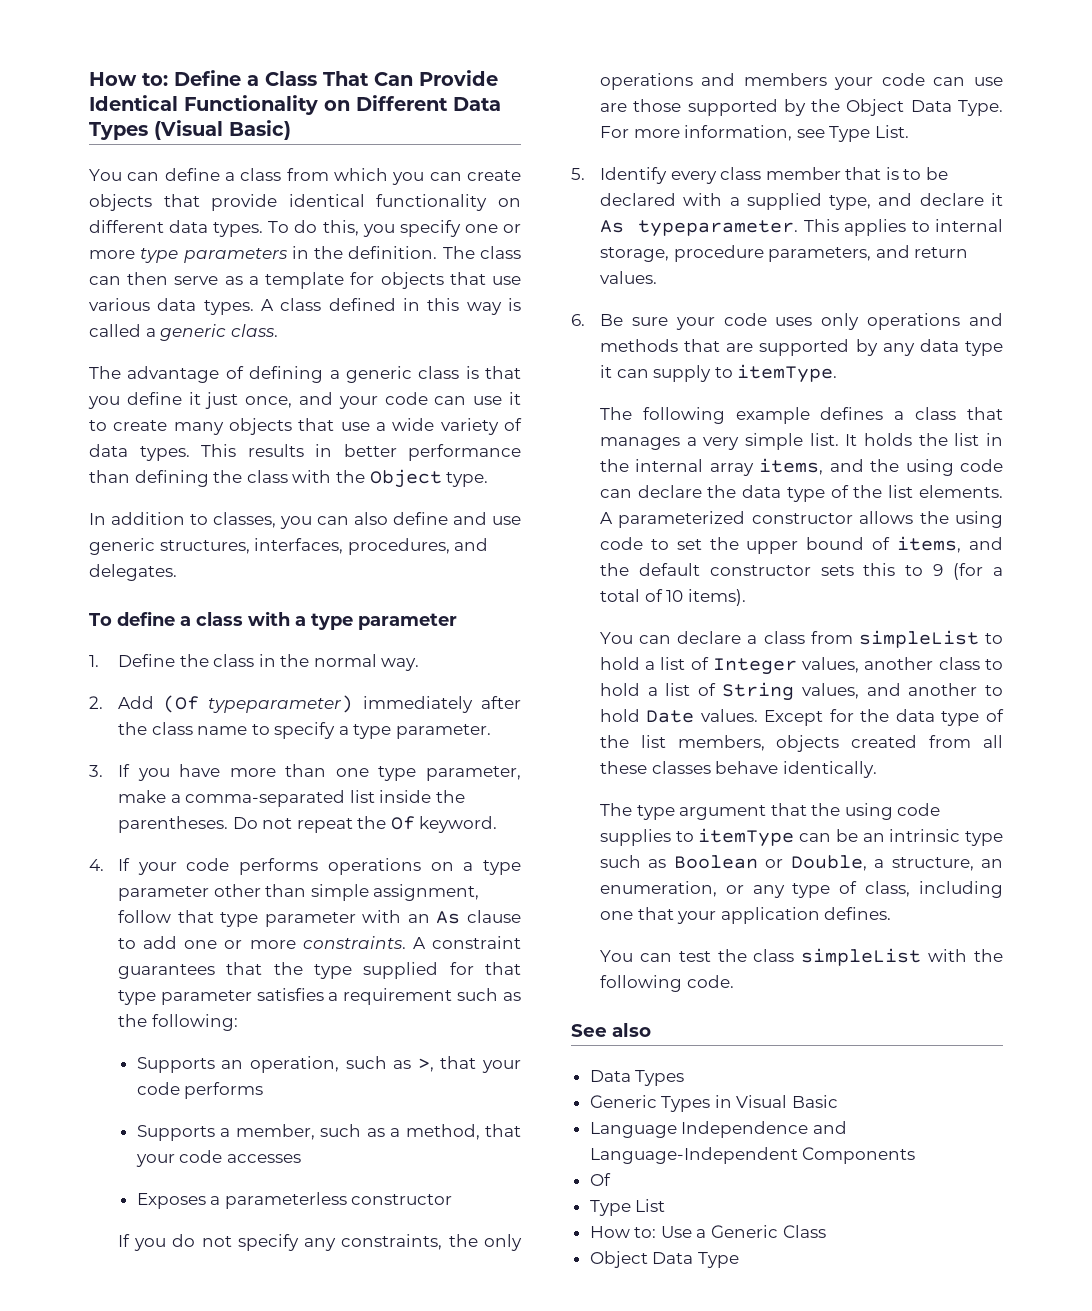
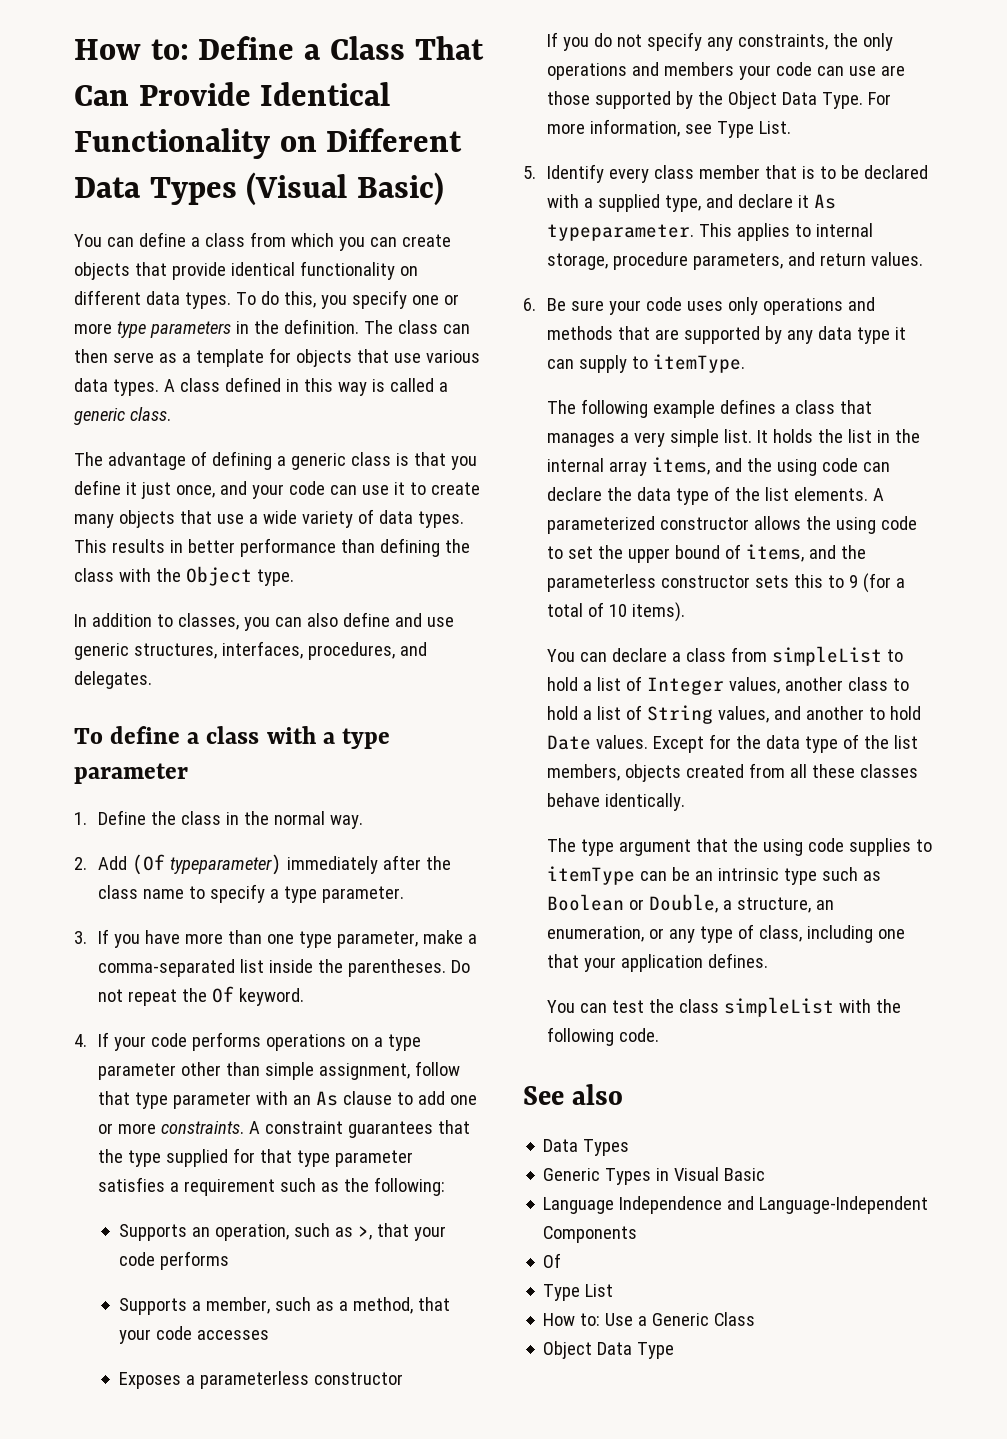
- A parameterized constructor allows the using code to set the upper bound of items, and the default constructor sets this to 9 (for a total of 10 items).
+ A parameterized constructor allows the using code to set the upper bound of items, and the parameterless constructor sets this to 9 (for a total of 10 items).

